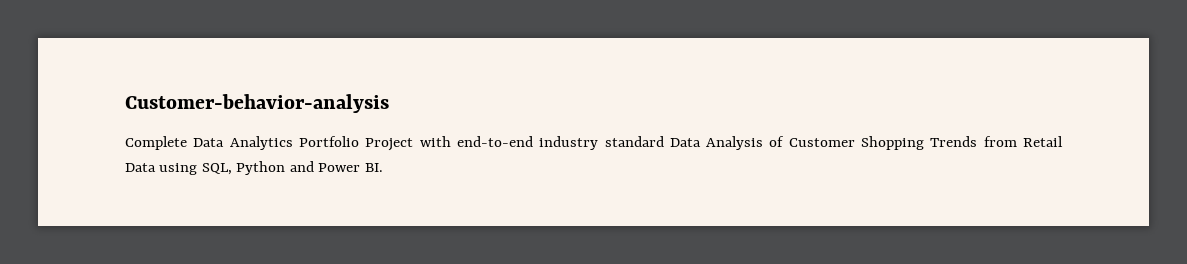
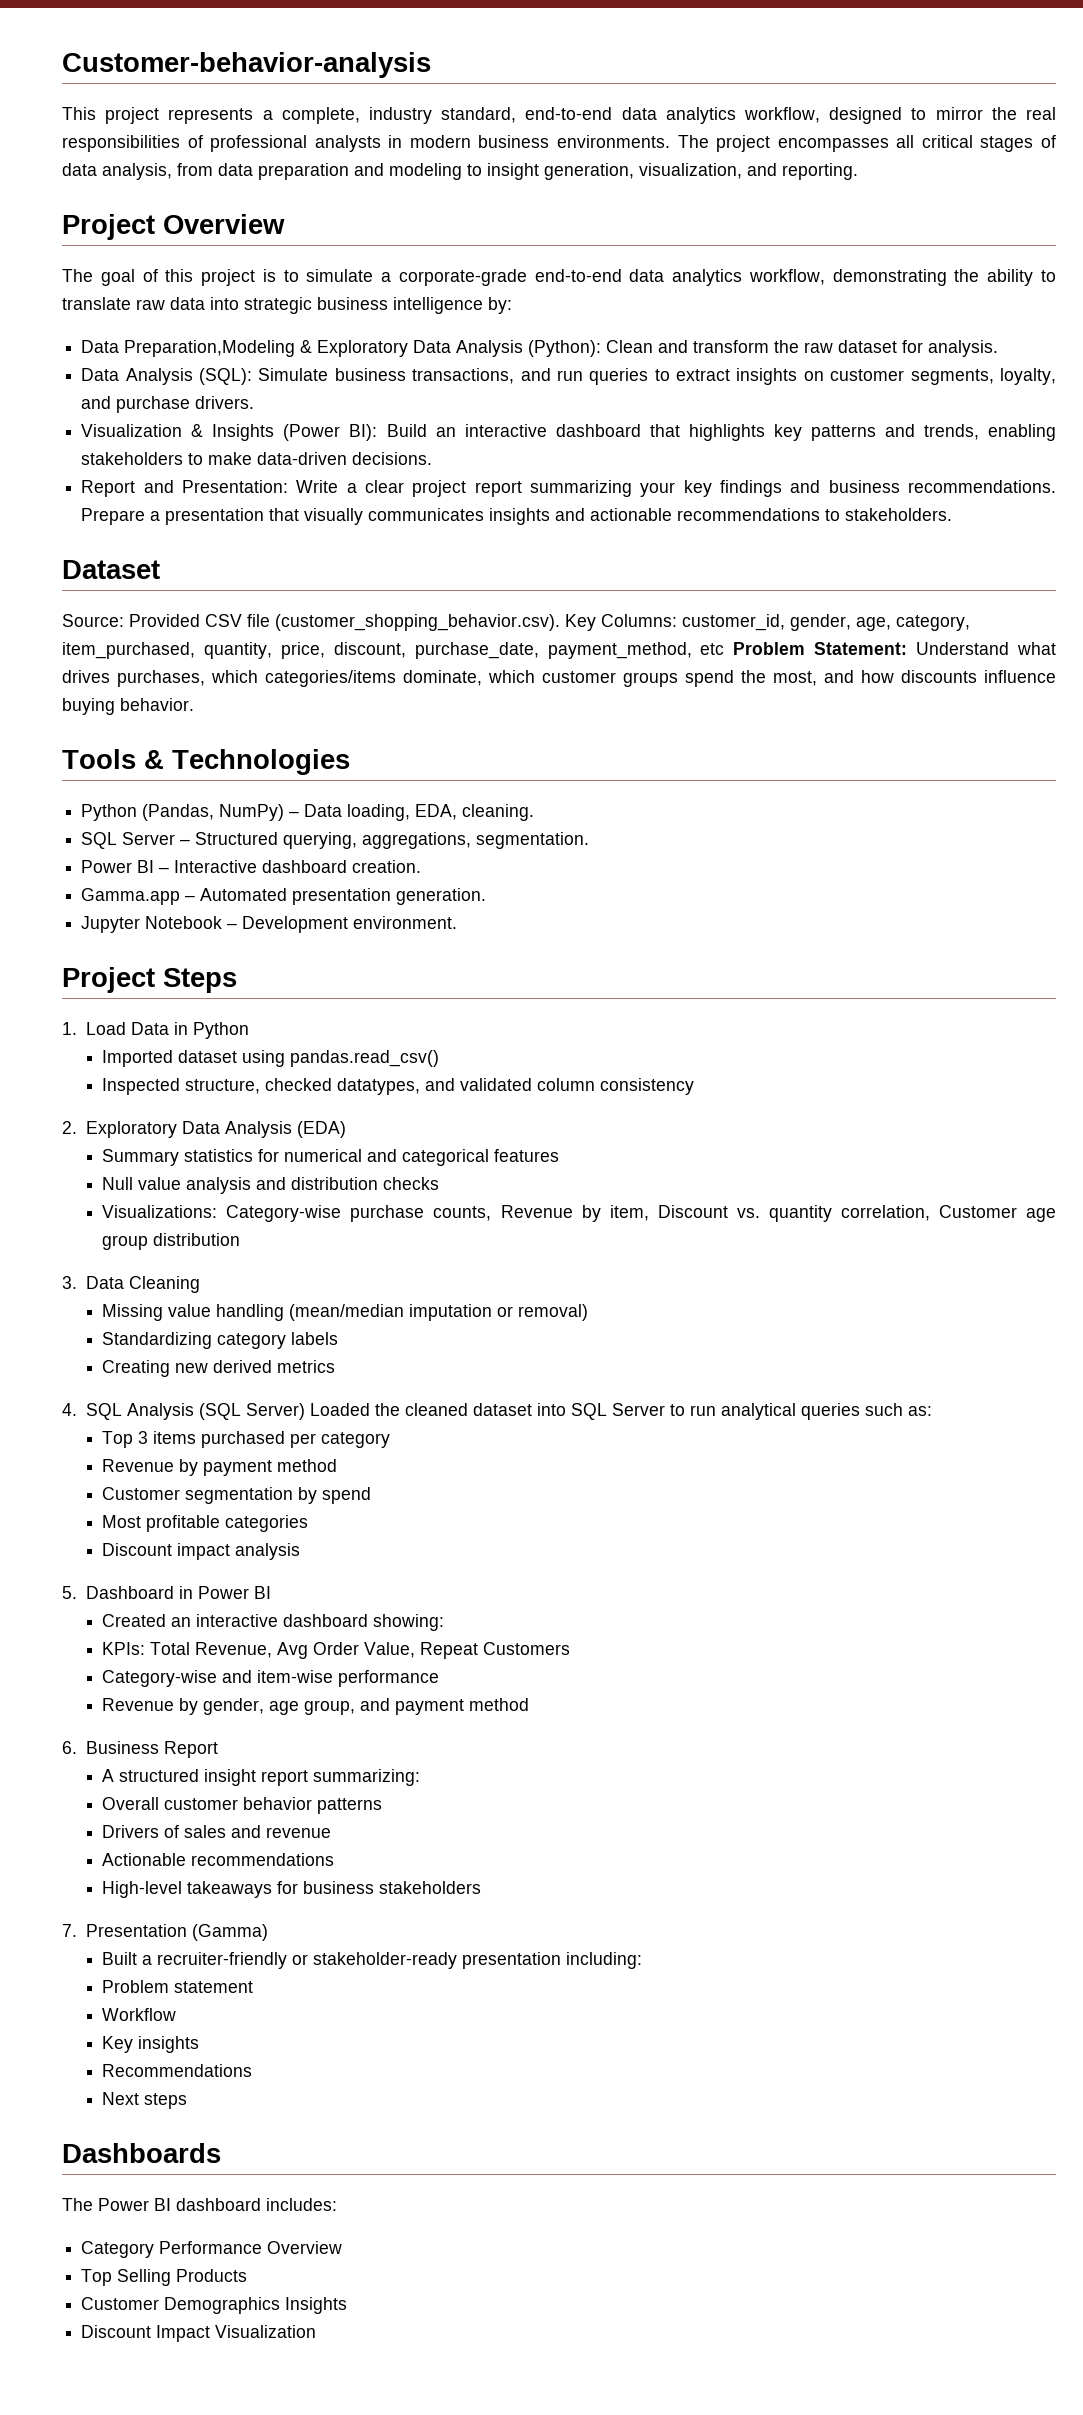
- Complete Data Analytics Portfolio Project with end-to-end industry standard Data Analysis of Customer Shopping Trends from Retail Data using SQL, Python and Power BI.
+ This project represents a complete, industry standard, end-to-end data analytics workflow, designed to mirror the real responsibilities of professional analysts in modern business environments. The project encompasses all critical stages of data analysis, from data preparation and modeling to insight generation, visualization, and reporting.
+ Project Overview
+ The goal of this project is to simulate a corporate-grade end-to-end data analytics workflow, demonstrating the ability to translate raw data into strategic business intelligence by:
+ Data Preparation,Modeling & Exploratory Data Analysis (Python): Clean and transform the raw dataset for analysis.
+ Data Analysis (SQL): Simulate business transactions, and run queries to extract insights on customer segments, loyalty, and purchase drivers.
+ Visualization & Insights (Power BI): Build an interactive dashboard that highlights key patterns and trends, enabling stakeholders to make data-driven decisions.
+ Report and Presentation: Write a clear project report summarizing your key findings and business recommendations. Prepare a presentation that visually communicates insights and actionable recommendations to stakeholders.
+ Dataset
+ Source: Provided CSV file (customer_shopping_behavior.csv). Key Columns: customer_id, gender, age, category, item_purchased, quantity, price, discount, purchase_date, payment_method, etc Problem Statement: Understand what drives purchases, which categories/items dominate, which customer groups spend the most, and how discounts influence buying behavior.
+ Tools & Technologies
+ Python (Pandas, NumPy) – Data loading, EDA, cleaning.
+ SQL Server – Structured querying, aggregations, segmentation.
+ Power BI – Interactive dashboard creation.
+ Gamma.app – Automated presentation generation.
+ Jupyter Notebook – Development environment.
+ Project Steps
+ 1. Load Data in Python
+ Imported dataset using pandas.read_csv()
+ Inspected structure, checked datatypes, and validated column consistency
+ 2. Exploratory Data Analysis (EDA)
+ Summary statistics for numerical and categorical features
+ Null value analysis and distribution checks
+ Visualizations: Category-wise purchase counts, Revenue by item, Discount vs. quantity correlation, Customer age group distribution
+ 3. Data Cleaning
+ Missing value handling (mean/median imputation or removal)
+ Standardizing category labels
+ Creating new derived metrics
+ 4. SQL Analysis (SQL Server) Loaded the cleaned dataset into SQL Server to run analytical queries such as:
+ Top 3 items purchased per category
+ Revenue by payment method
+ Customer segmentation by spend
+ Most profitable categories
+ Discount impact analysis
+ 5. Dashboard in Power BI
+ Created an interactive dashboard showing:
+ KPIs: Total Revenue, Avg Order Value, Repeat Customers
+ Category-wise and item-wise performance
+ Revenue by gender, age group, and payment method
+ 6. Business Report
+ A structured insight report summarizing:
+ Overall customer behavior patterns
+ Drivers of sales and revenue
+ Actionable recommendations
+ High-level takeaways for business stakeholders
+ 7. Presentation (Gamma)
+ Built a recruiter-friendly or stakeholder-ready presentation including:
+ Problem statement
+ Workflow
+ Key insights
+ Recommendations
+ Next steps
+ Dashboards
+ The Power BI dashboard includes:
+ Category Performance Overview
+ Top Selling Products
+ Customer Demographics Insights
+ Discount Impact Visualization

